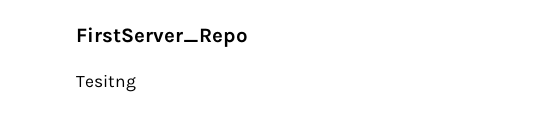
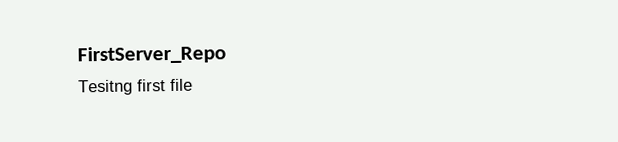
- Tesitng
+ Tesitng first file

